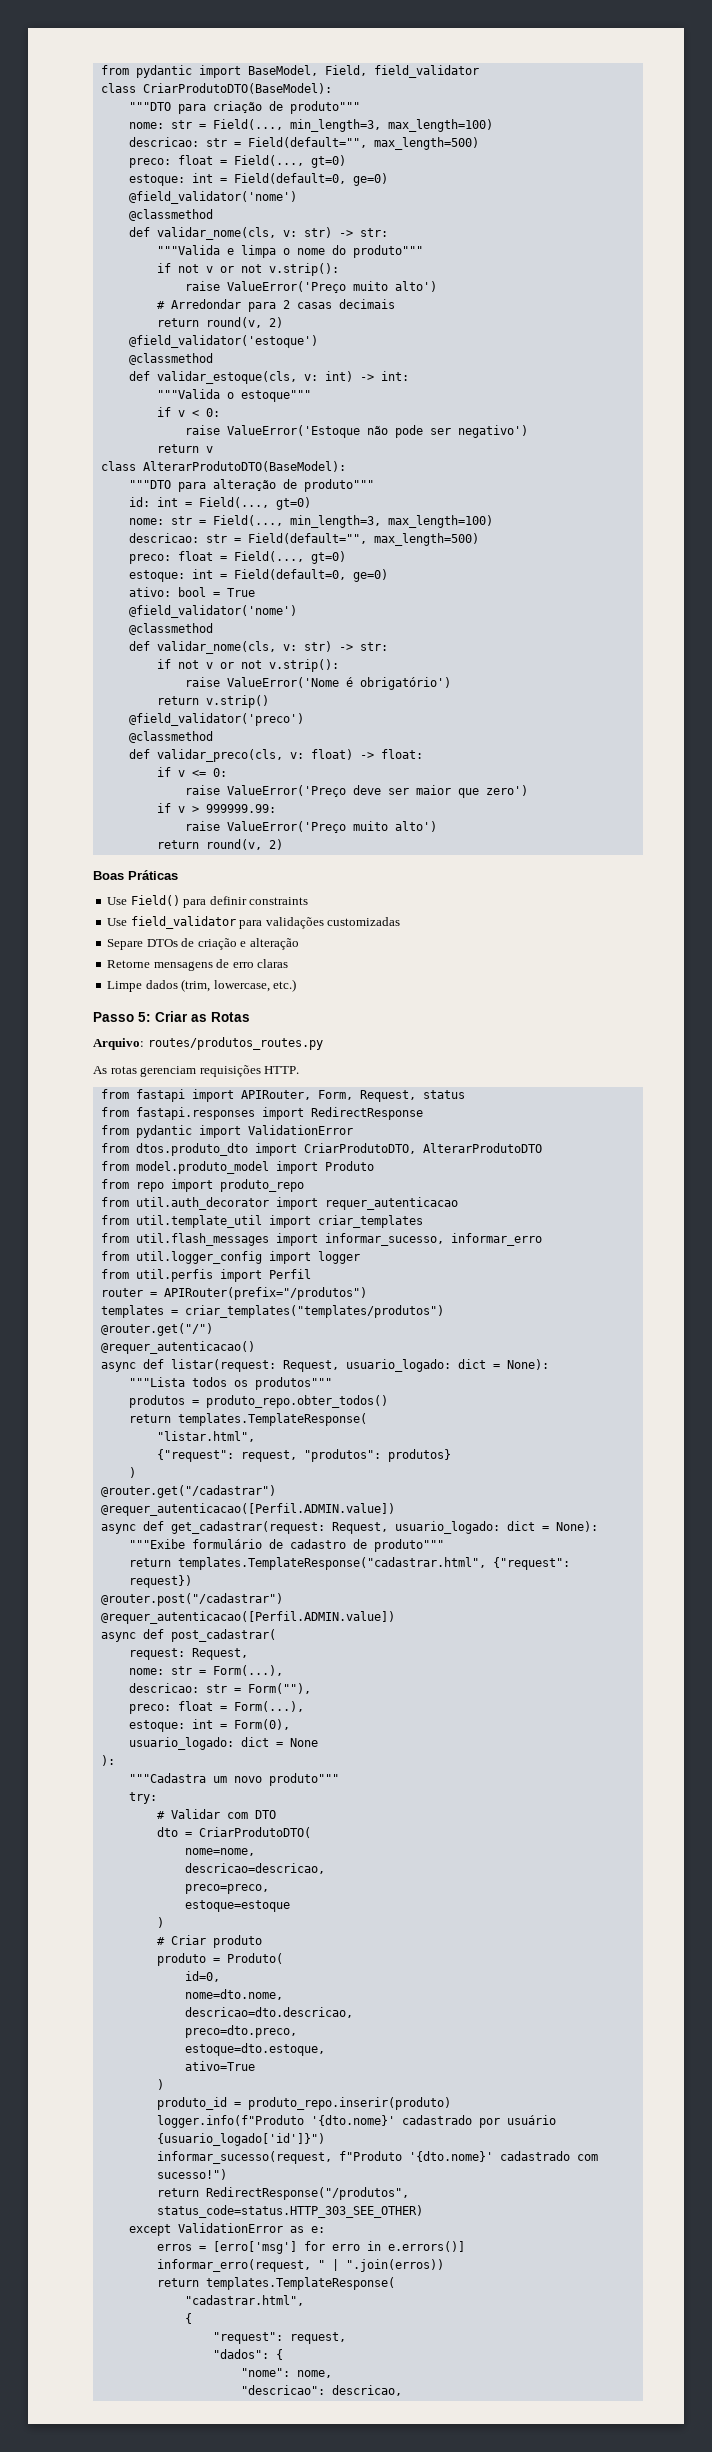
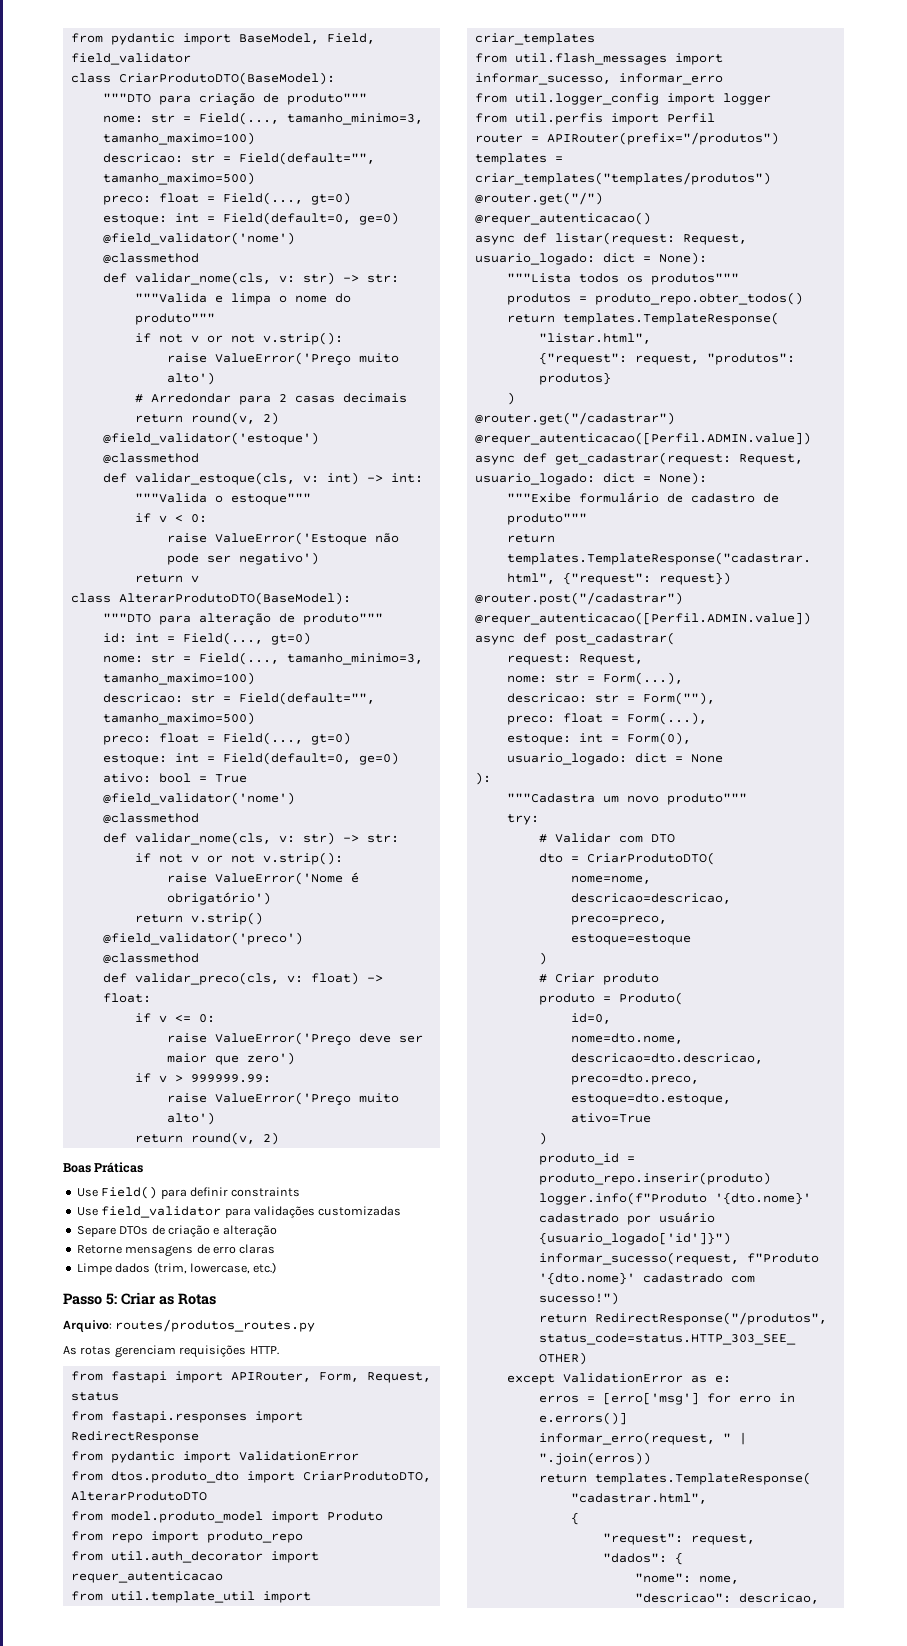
  """DTO para criação de produto"""
- nome: str = Field(..., min_length=3, max_length=100)
- descricao: str = Field(default="", max_length=500)
+ nome: str = Field(..., tamanho_minimo=3, tamanho_maximo=100)
+ descricao: str = Field(default="", tamanho_maximo=500)
  id: int = Field(..., gt=0)
- nome: str = Field(..., min_length=3, max_length=100)
- descricao: str = Field(default="", max_length=500)
+ nome: str = Field(..., tamanho_minimo=3, tamanho_maximo=100)
+ descricao: str = Field(default="", tamanho_maximo=500)

